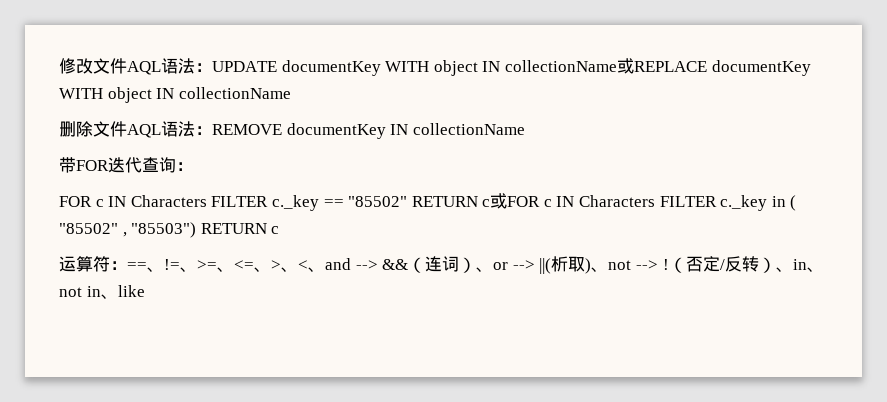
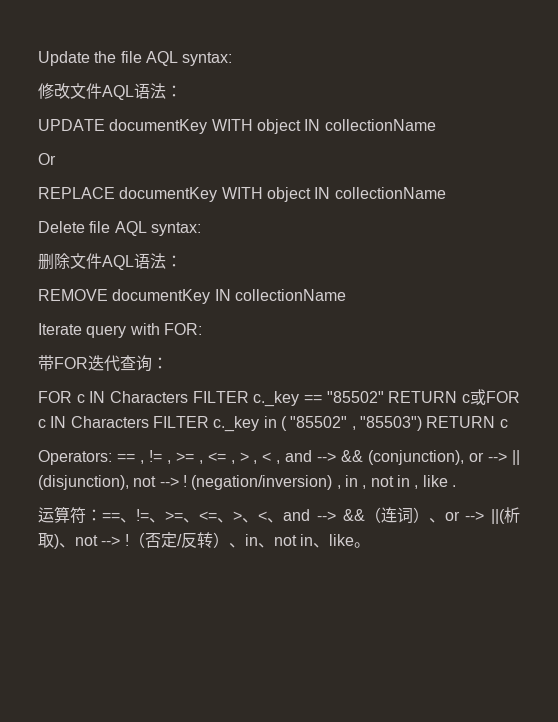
+ Update the file AQL syntax:
- 修改文件AQL语法：UPDATE documentKey WITH object IN collectionName或REPLACE documentKey WITH object IN collectionName
+ 修改文件AQL语法：
+ UPDATE documentKey WITH object IN collectionName
+ Or
+ REPLACE documentKey WITH object IN collectionName
+ Delete file AQL syntax:
- 删除文件AQL语法：REMOVE documentKey IN collectionName
+ 删除文件AQL语法：
+ REMOVE documentKey IN collectionName
+ Iterate query with FOR:
+ Operators: == , != , >= , <= , > , < , and --> && (conjunction), or --> || (disjunction), not --> ! (negation/inversion) , in , not in , like .
- （否定/反转）、in、not in、like
+ （否定/反转）、in、not in、like。

